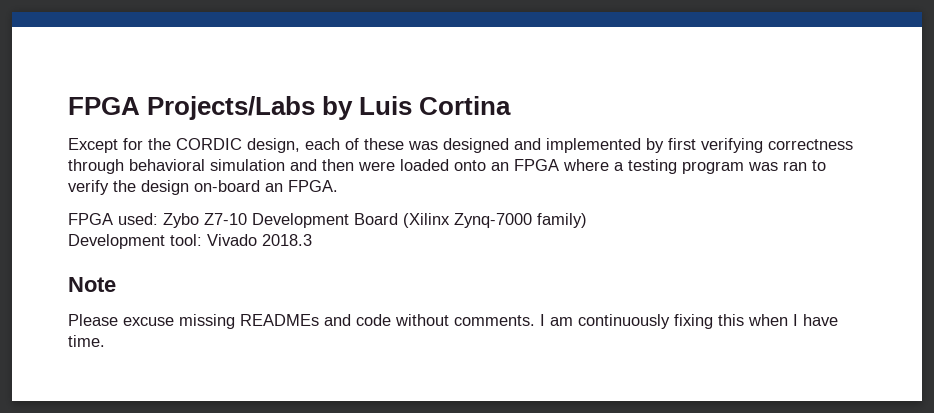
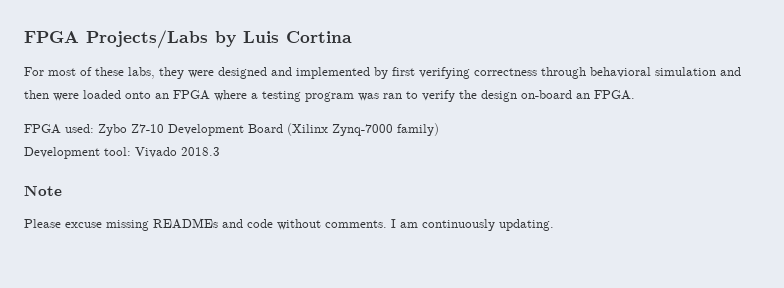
- Except for the CORDIC design, each of these was designed and implemented by first verifying correctness through behavioral simulation and then were loaded onto an FPGA where a testing program was ran to verify the design on-board an FPGA.
+ For most of these labs, they were designed and implemented by first verifying correctness through behavioral simulation and then were loaded onto an FPGA where a testing program was ran to verify the design on-board an FPGA.
- I am continuously fixing this when I have time.
+ I am continuously updating.

